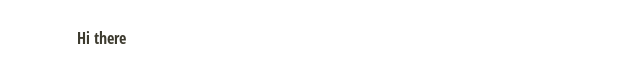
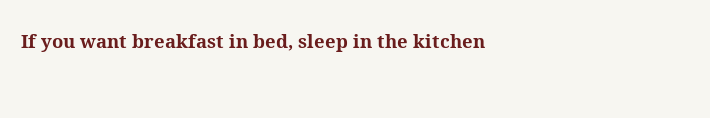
- Hi there
+ If you want breakfast in bed, sleep in the kitchen

